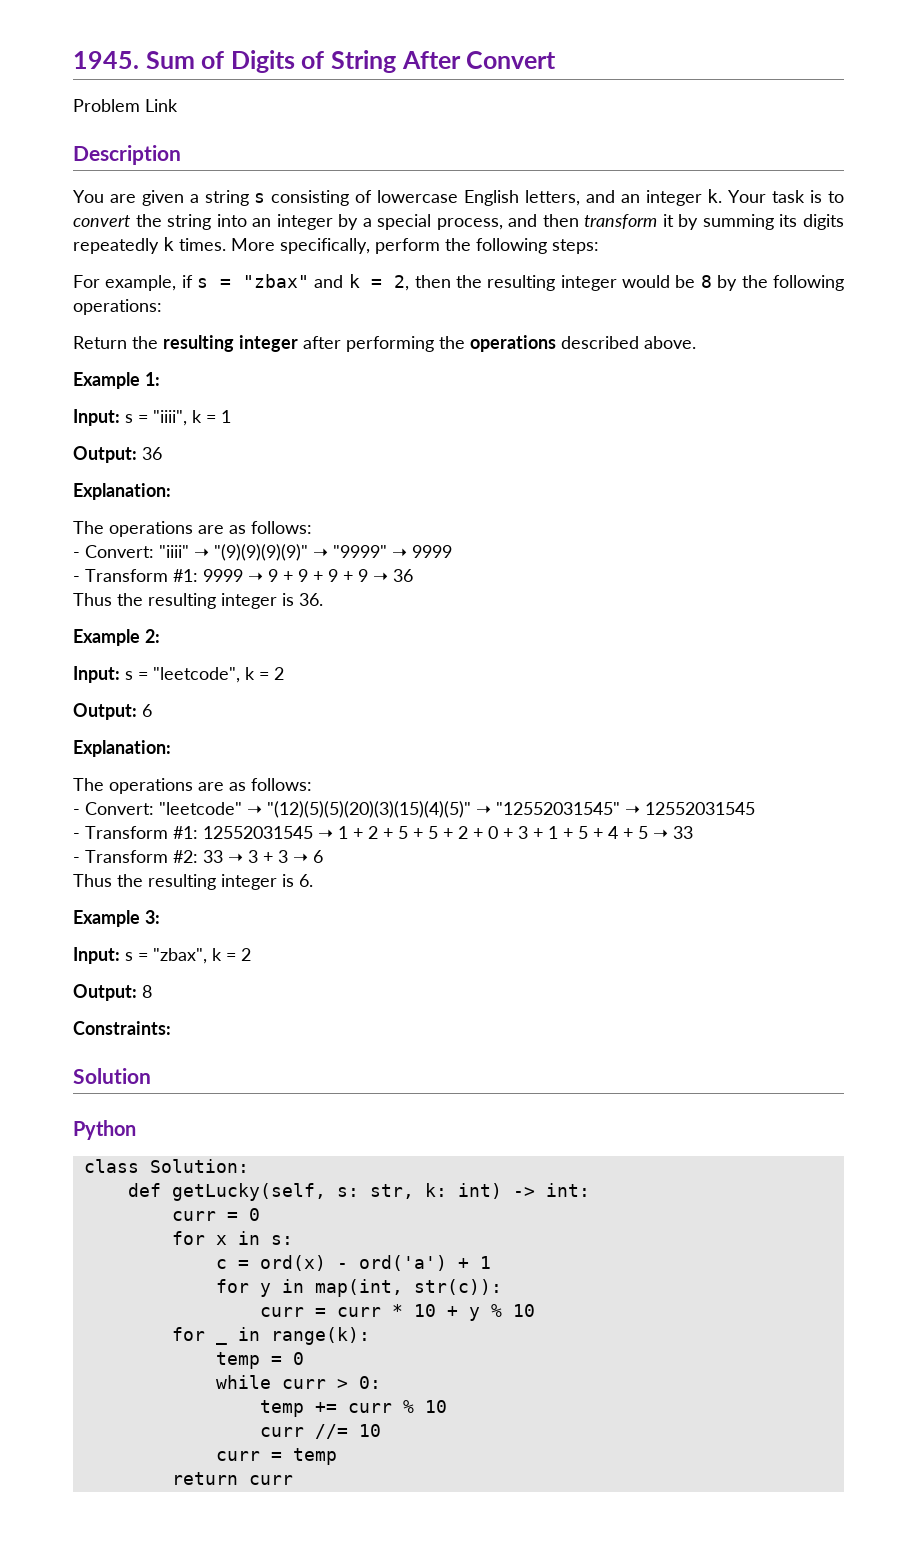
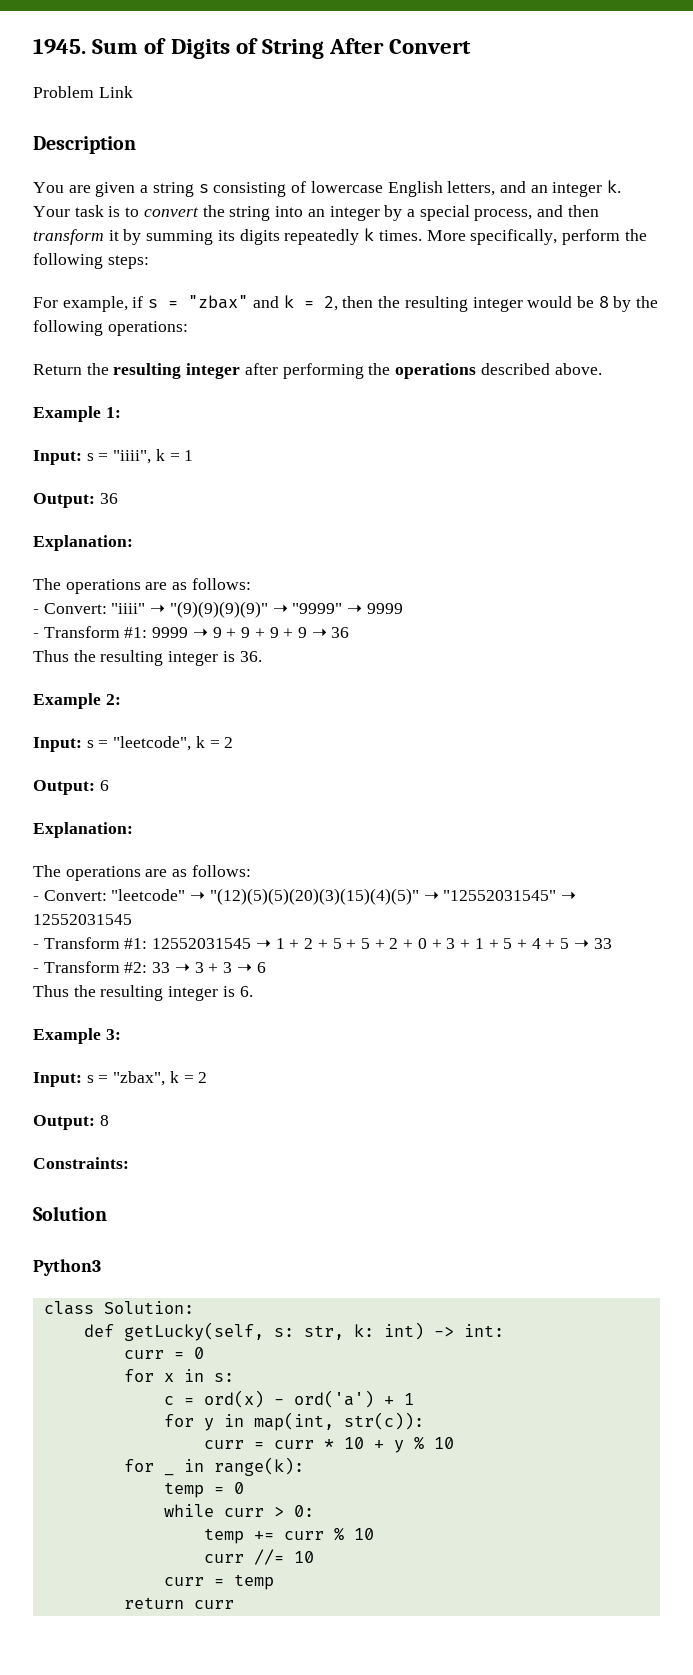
- Python
+ Python3

